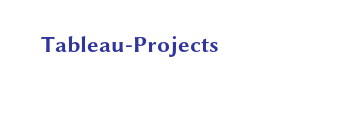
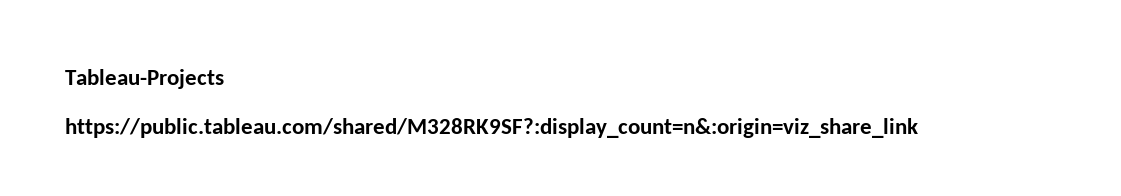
+ https://public.tableau.com/shared/M328RK9SF?:display_count=n&:origin=viz_share_link

